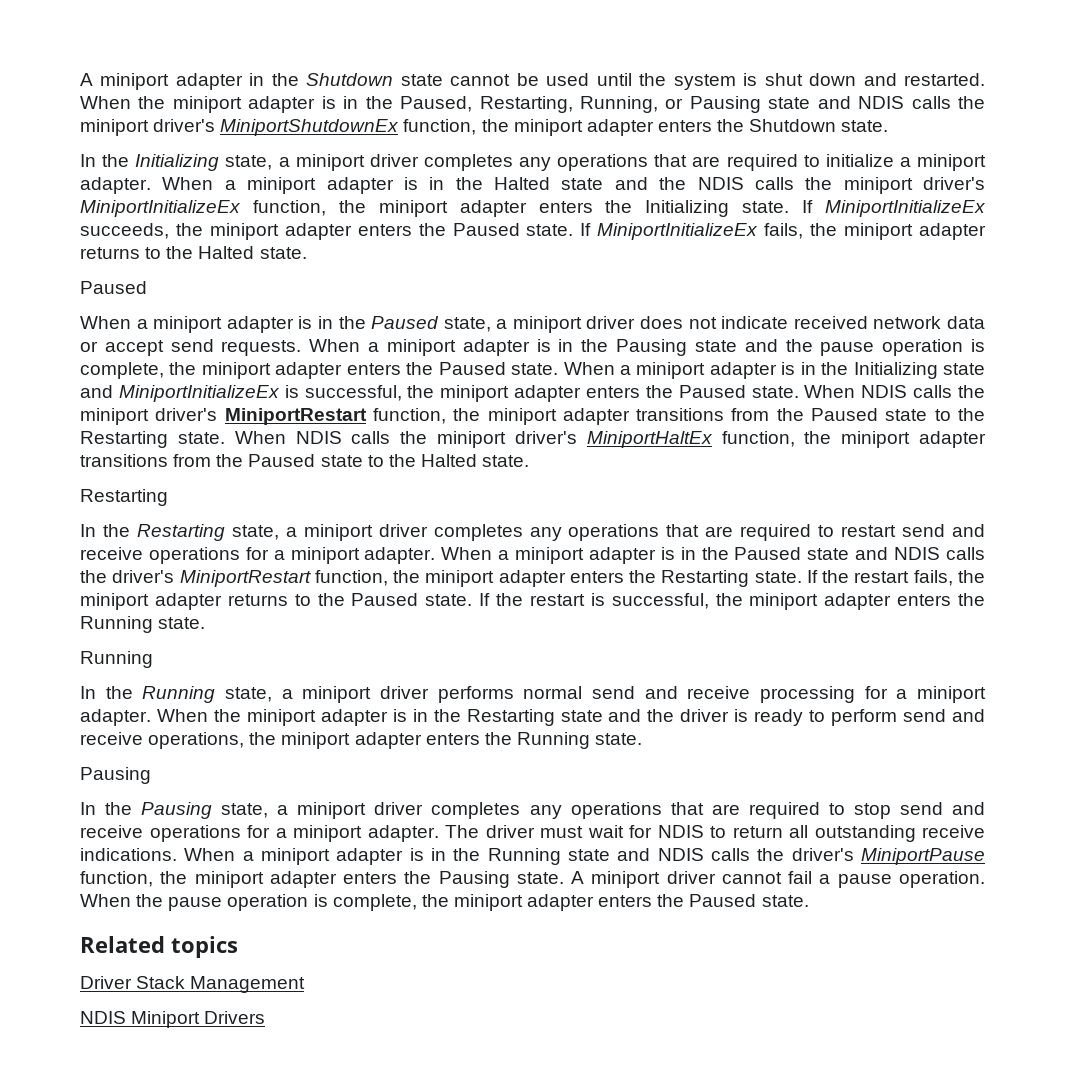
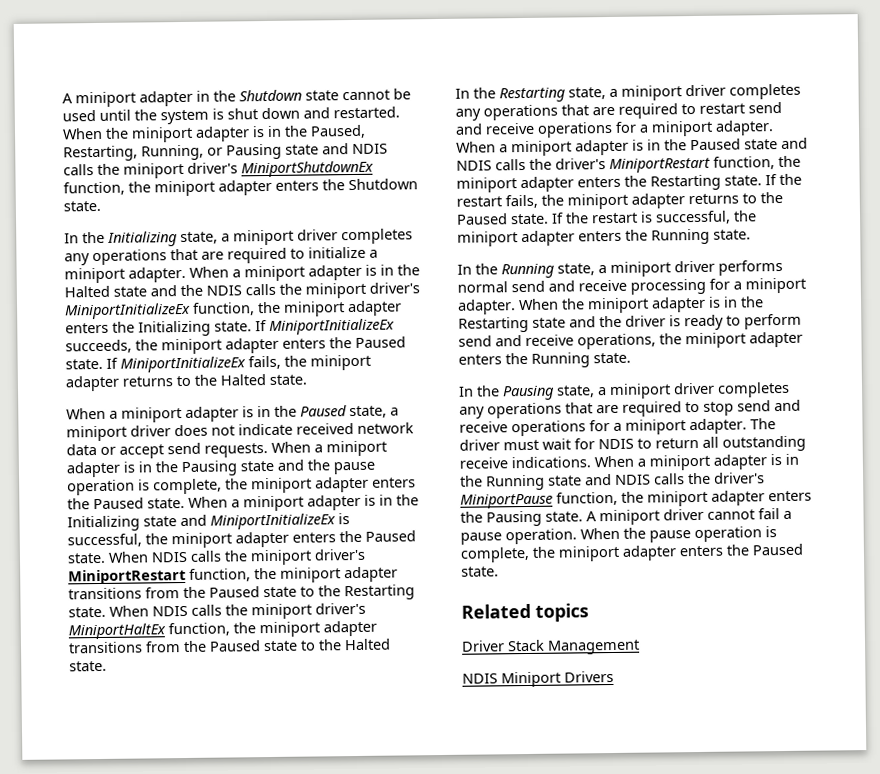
  If MiniportInitializeEx fails, the miniport adapter returns to the Halted state.
- Paused
  When NDIS calls the miniport driver's MiniportHaltEx function, the miniport adapter transitions from the Paused state to the Halted state.
- Restarting
  If the restart is successful, the miniport adapter enters the Running state.
- Running
  When the miniport adapter is in the Restarting state and the driver is ready to perform send and receive operations, the miniport adapter enters the Running state.
- Pausing

